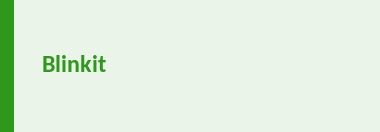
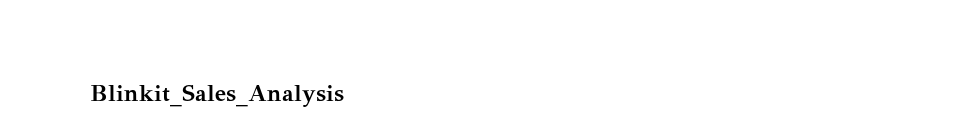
- Blinkit
+ Blinkit_Sales_Analysis

